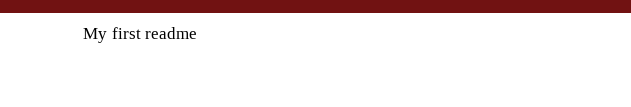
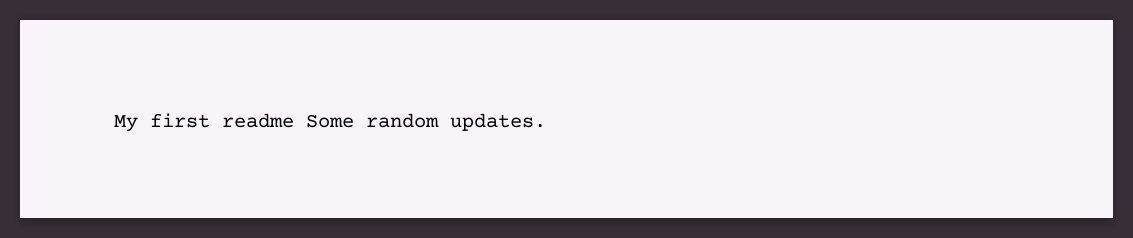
- My first readme
+ My first readme Some random updates.

